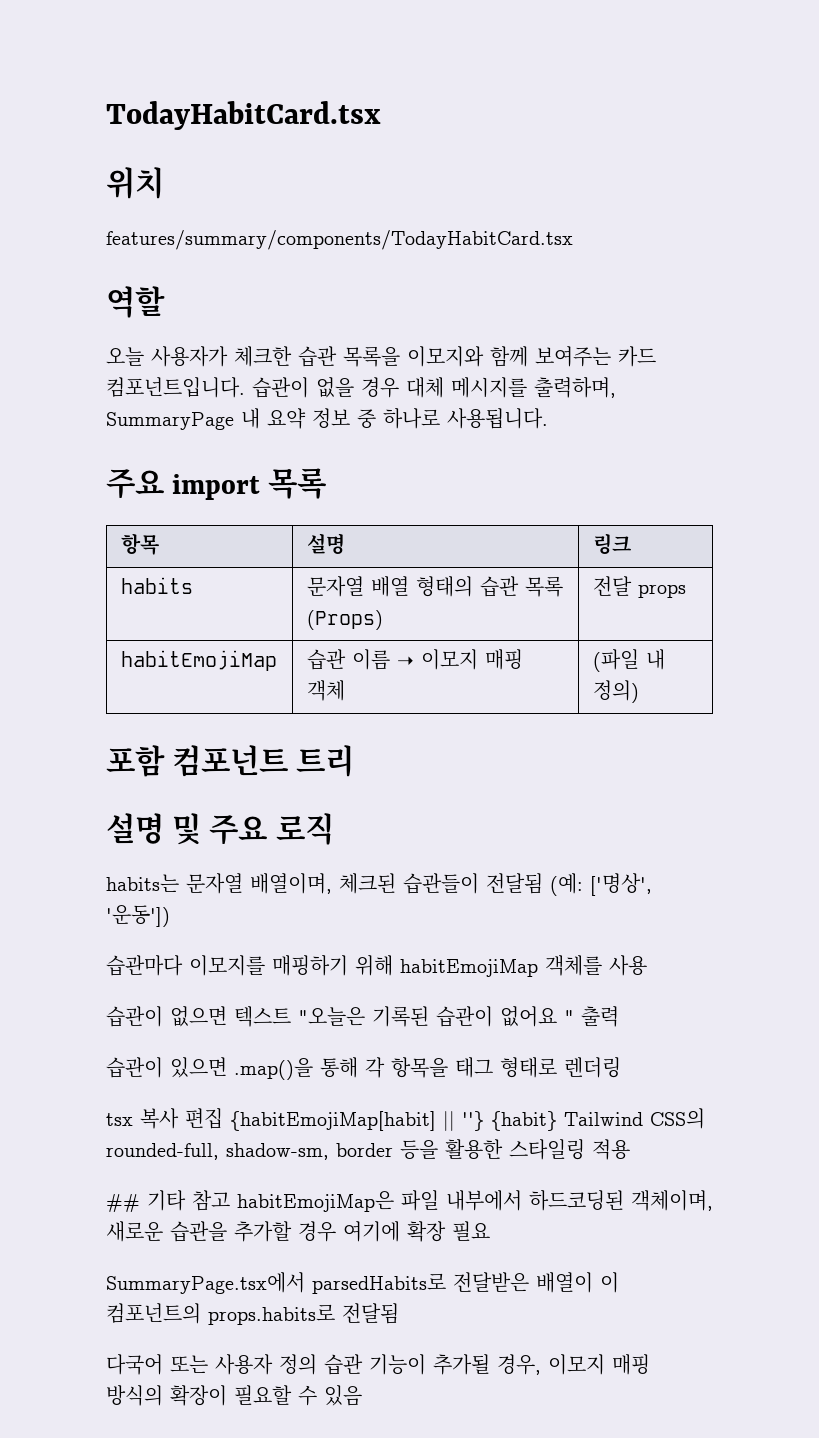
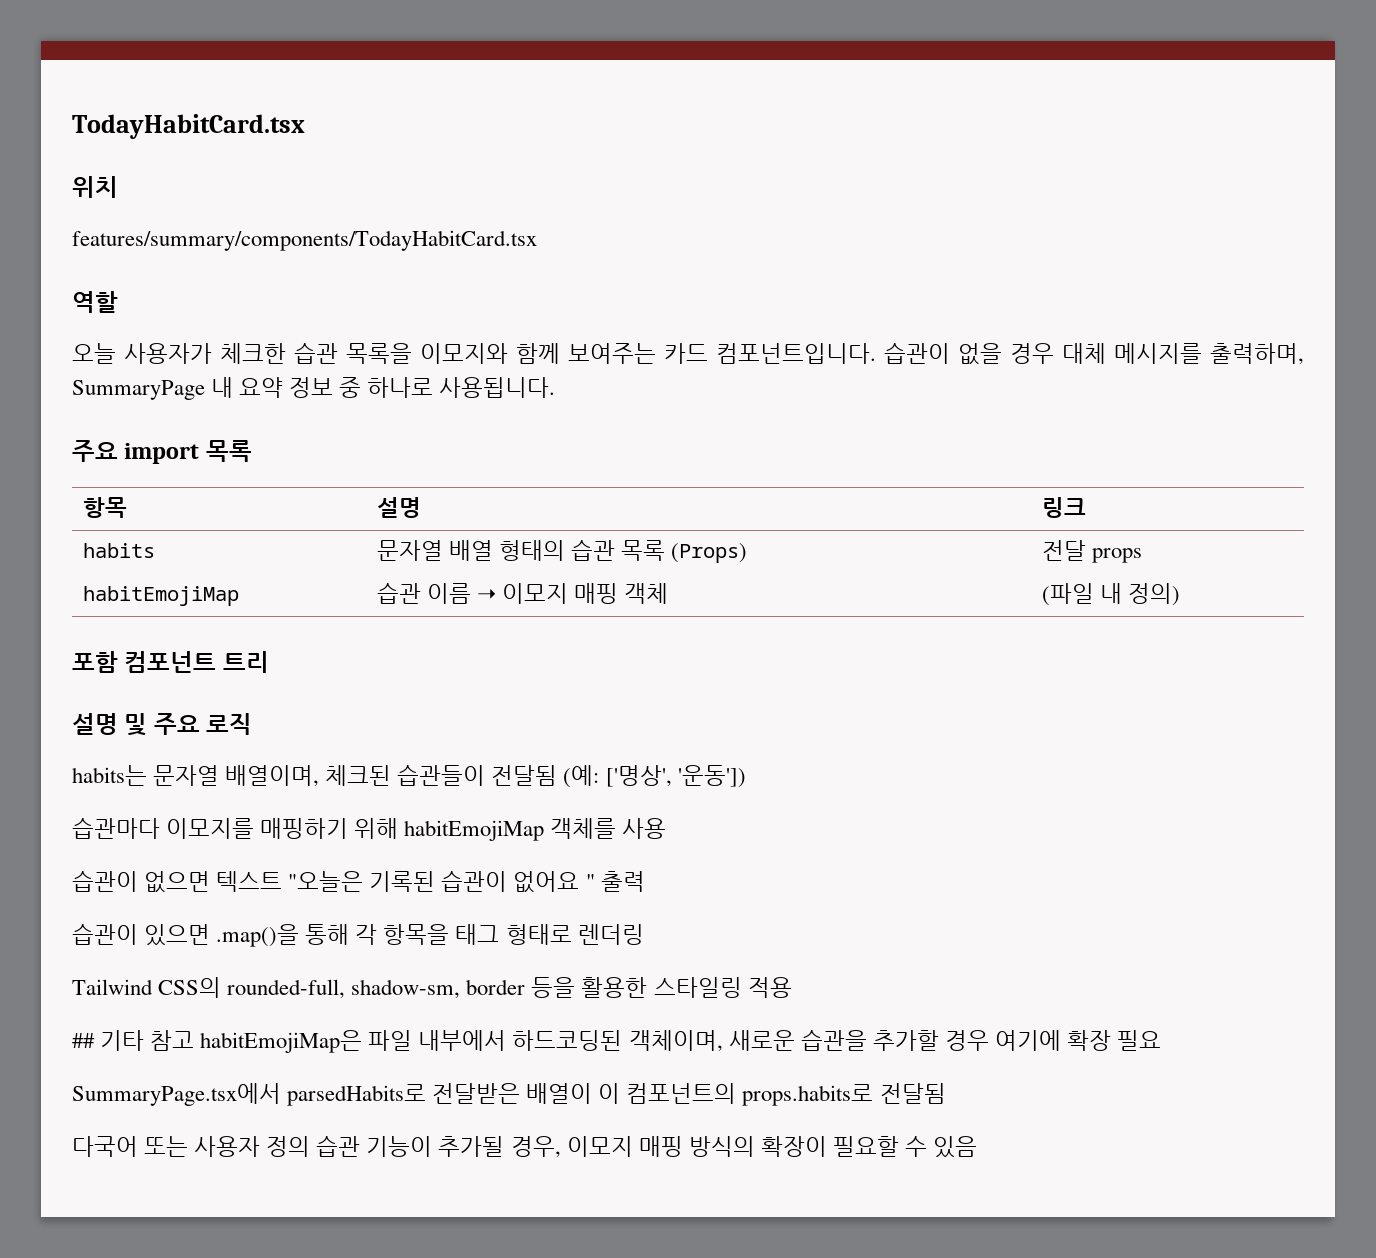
- tsx 복사 편집 {habitEmojiMap[habit] || ''} {habit} Tailwind CSS의 rounded-full, shadow-sm, border 등을 활용한 스타일링 적용
+ Tailwind CSS의 rounded-full, shadow-sm, border 등을 활용한 스타일링 적용

